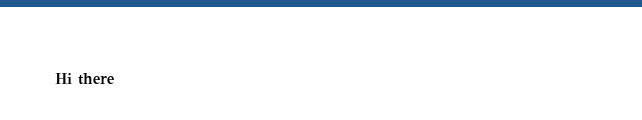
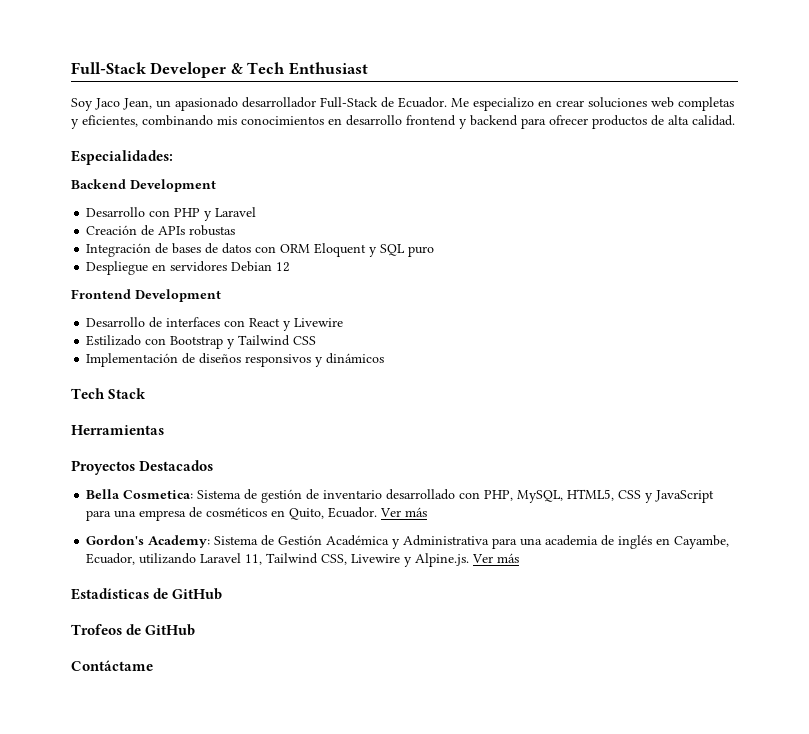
- Hi there
+ Full-Stack Developer & Tech Enthusiast
+ Soy Jaco Jean, un apasionado desarrollador Full-Stack de Ecuador. Me especializo en crear soluciones web completas y eficientes, combinando mis conocimientos en desarrollo frontend y backend para ofrecer productos de alta calidad.
+ Especialidades:
+ Backend Development
+ Desarrollo con PHP y Laravel
+ Creación de APIs robustas
+ Integración de bases de datos con ORM Eloquent y SQL puro
+ Despliegue en servidores Debian 12
+ Frontend Development
+ Desarrollo de interfaces con React y Livewire
+ Estilizado con Bootstrap y Tailwind CSS
+ Implementación de diseños responsivos y dinámicos
+ Tech Stack
+ Herramientas
+ Proyectos Destacados
+ Bella Cosmetica: Sistema de gestión de inventario desarrollado con PHP, MySQL, HTML5, CSS y JavaScript para una empresa de cosméticos en Quito, Ecuador. Ver más
+ Gordon's Academy: Sistema de Gestión Académica y Administrativa para una academia de inglés en Cayambe, Ecuador, utilizando Laravel 11, Tailwind CSS, Livewire y Alpine.js. Ver más
+ Estadísticas de GitHub
+ Trofeos de GitHub
+ Contáctame

